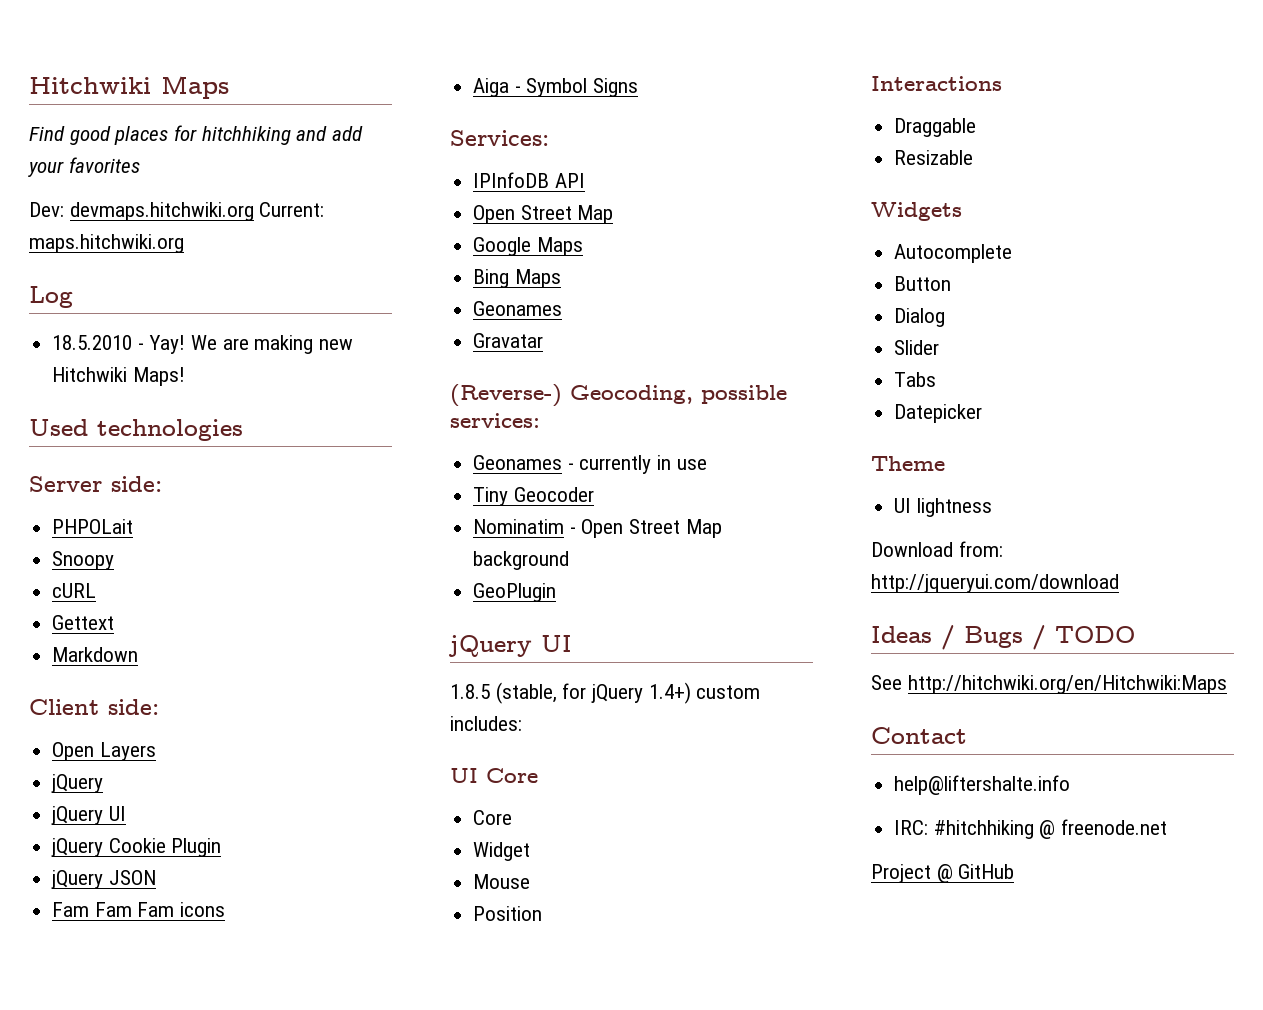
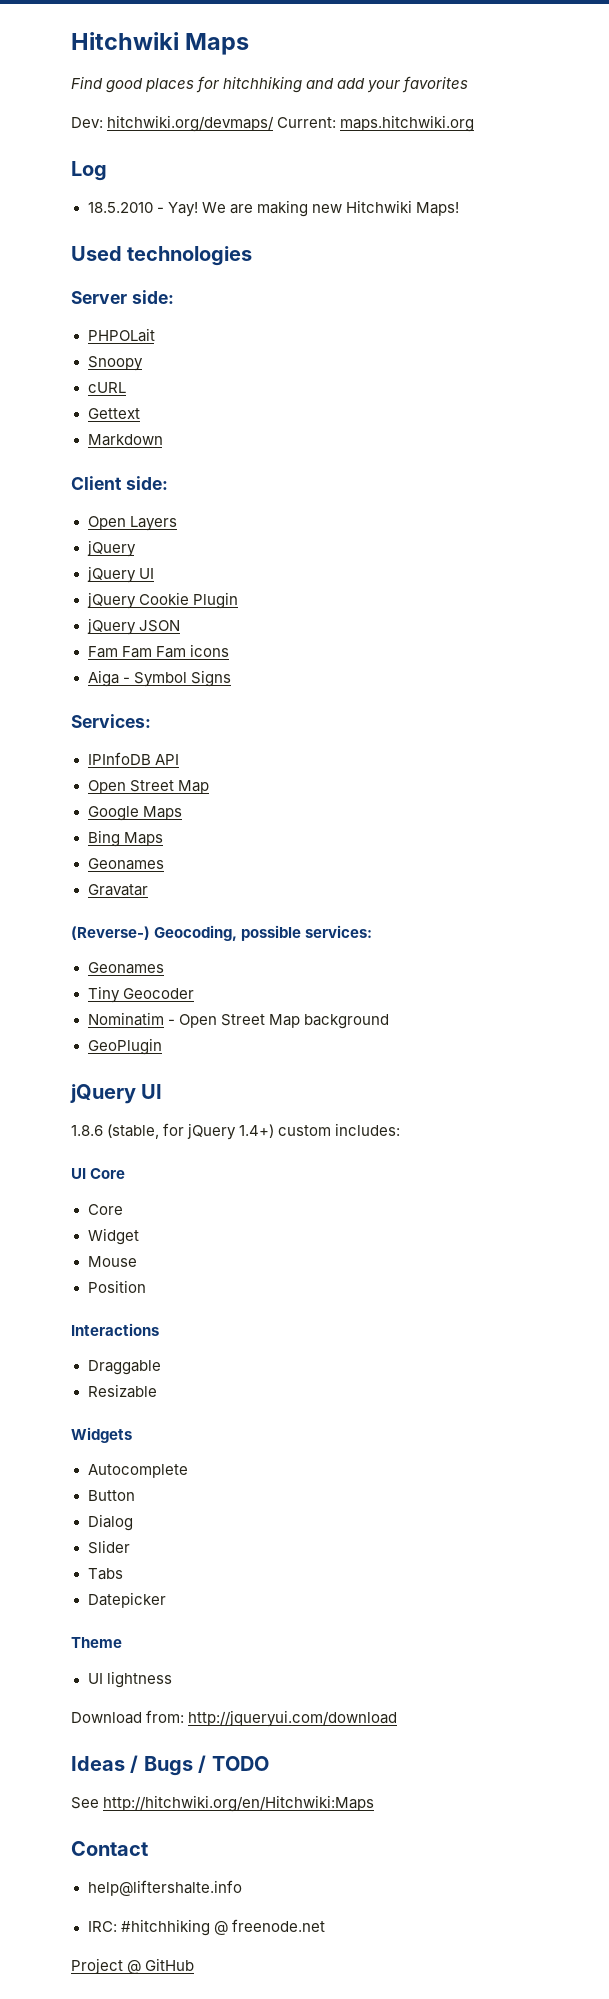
- Dev: devmaps.hitchwiki.org Current: maps.hitchwiki.org
+ Dev: hitchwiki.org/devmaps/ Current: maps.hitchwiki.org
  (Reverse-) Geocoding, possible services:
- Geonames - currently in use
+ Geonames
- 1.8.5 (stable, for jQuery 1.4+) custom includes:
+ 1.8.6 (stable, for jQuery 1.4+) custom includes:

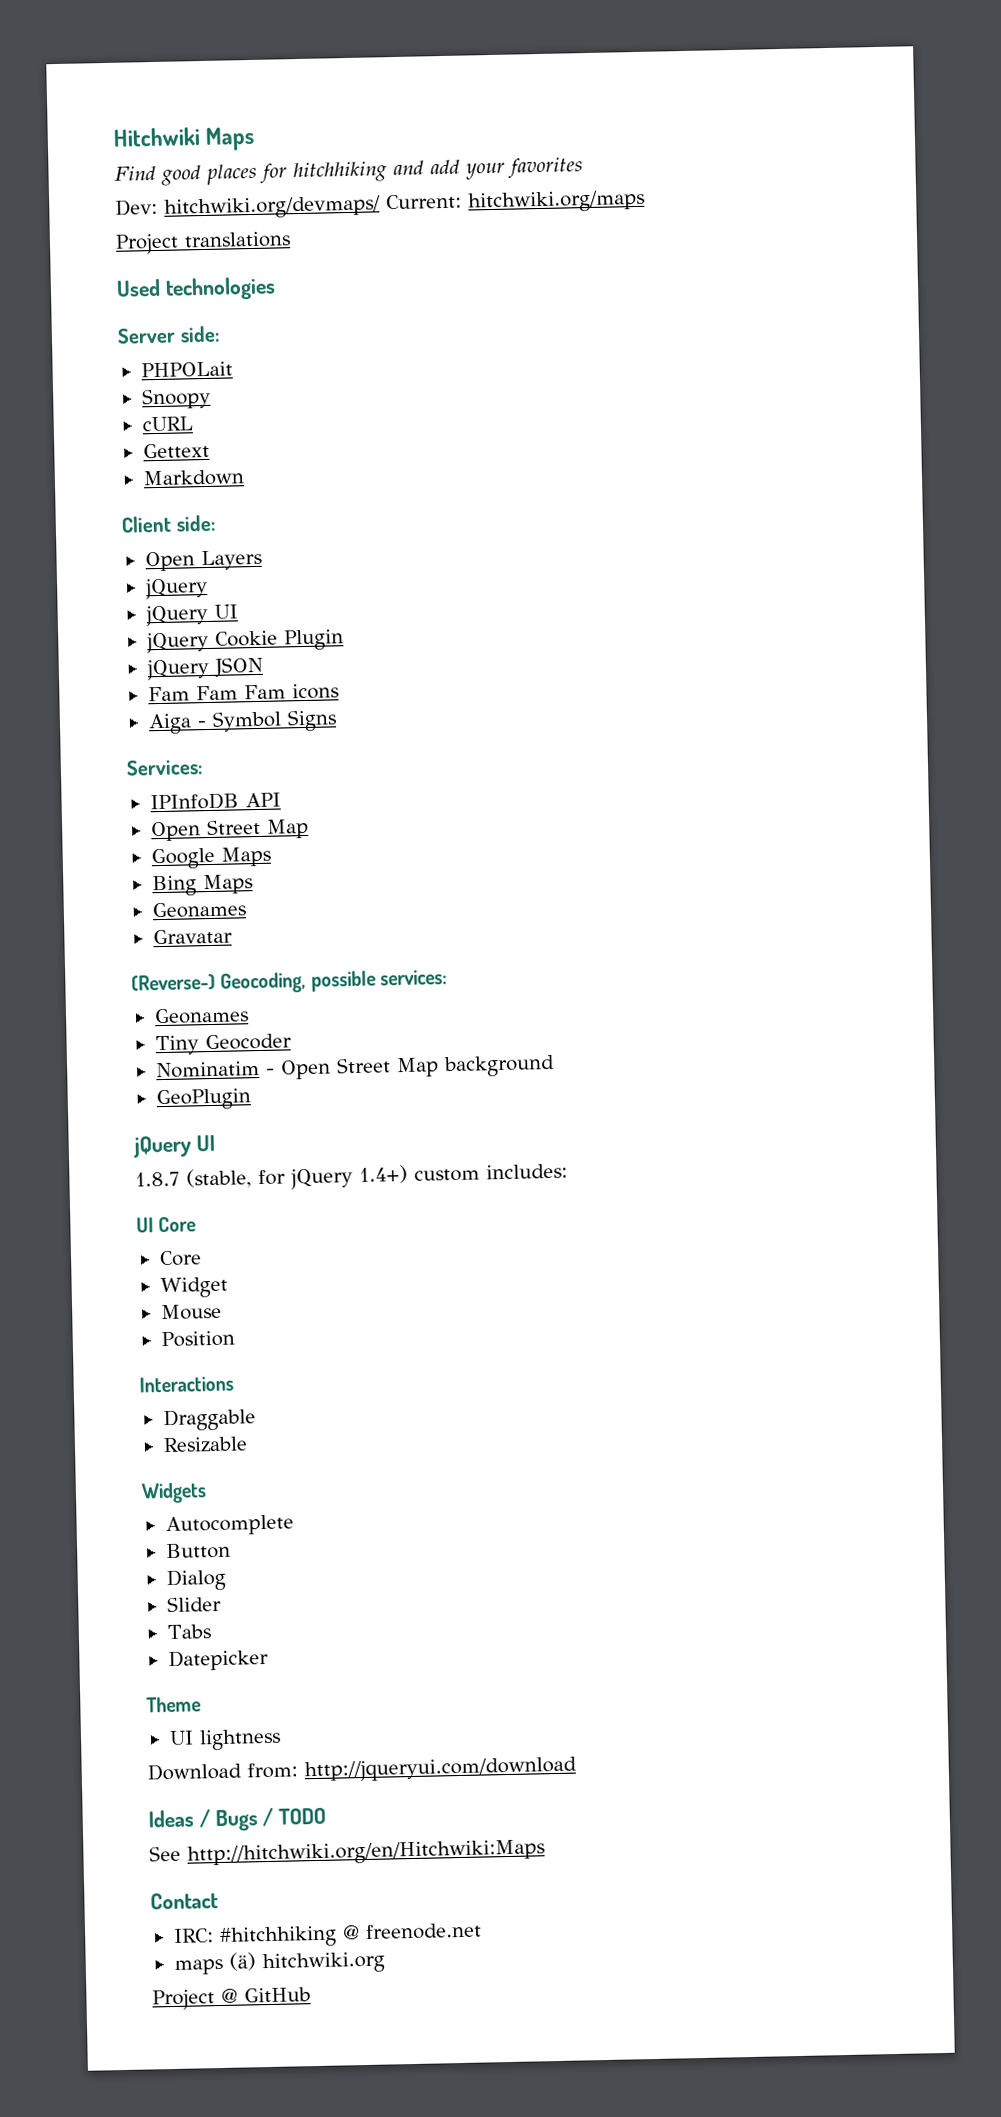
- Dev: hitchwiki.org/devmaps/ Current: maps.hitchwiki.org
- Log
- 18.5.2010 - Yay! We are making new Hitchwiki Maps!
+ Dev: hitchwiki.org/devmaps/ Current: hitchwiki.org/maps
+ Project translations
- 1.8.6 (stable, for jQuery 1.4+) custom includes:
+ 1.8.7 (stable, for jQuery 1.4+) custom includes:
- help@liftershalte.info
+ maps (ä) hitchwiki.org

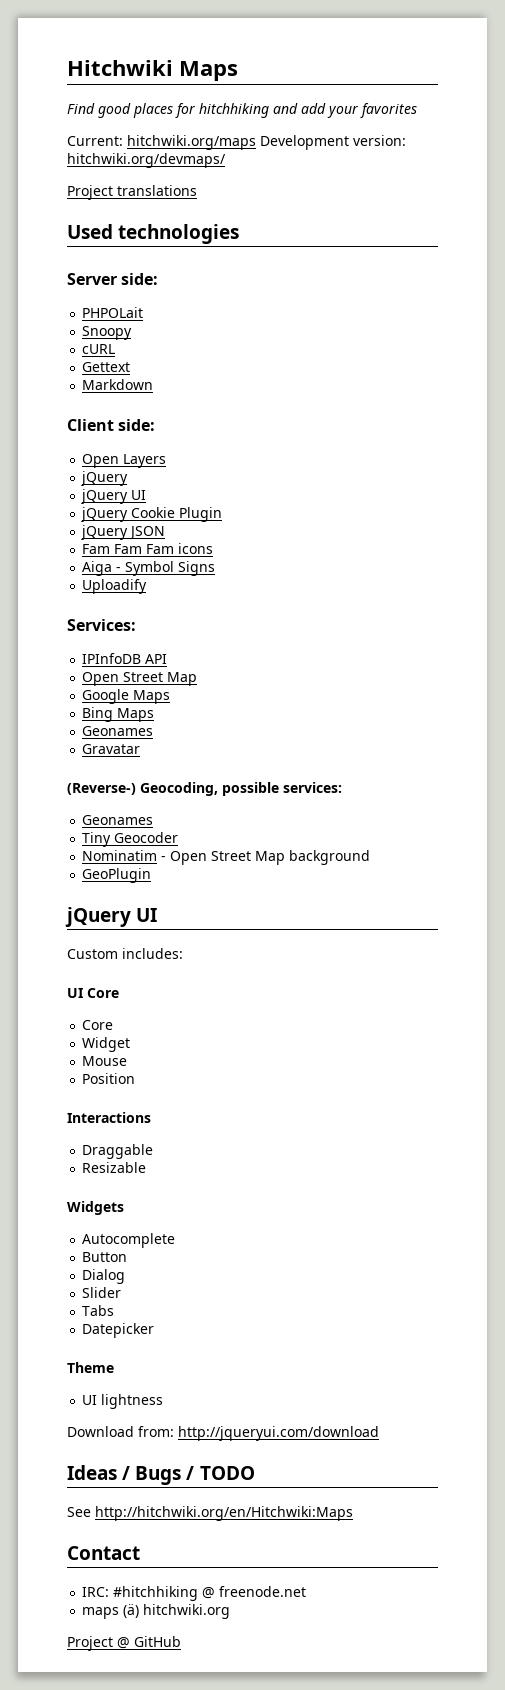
- Dev: hitchwiki.org/devmaps/ Current: hitchwiki.org/maps
+ Current: hitchwiki.org/maps Development version: hitchwiki.org/devmaps/
+ Uploadify
- 1.8.7 (stable, for jQuery 1.4+) custom includes:
+ Custom includes:

